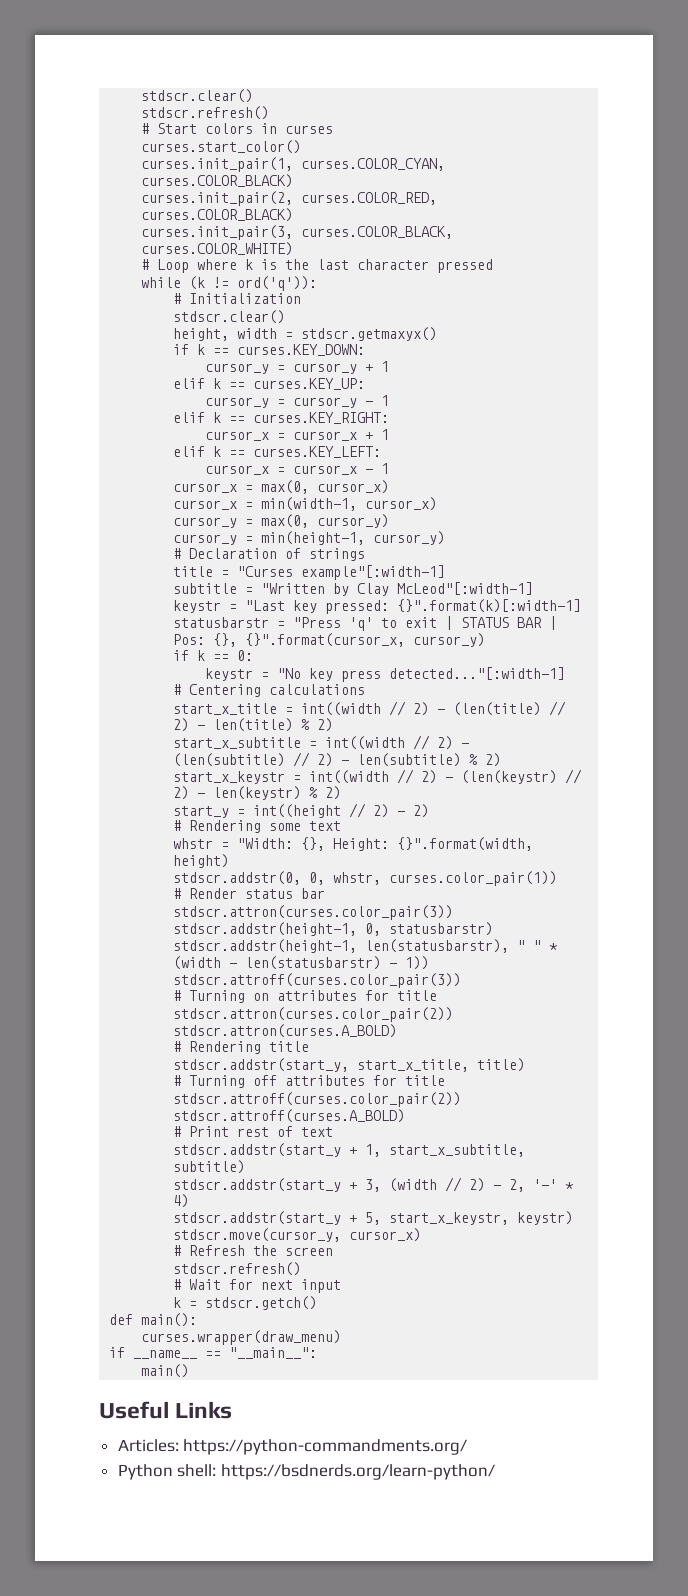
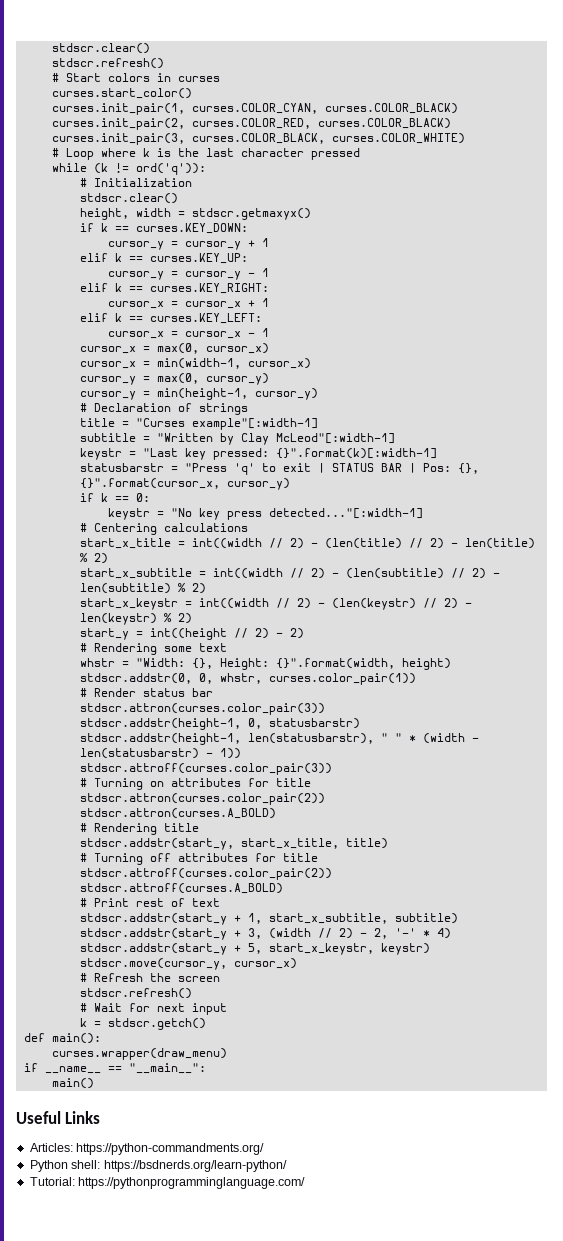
+ Tutorial: https://pythonprogramminglanguage.com/

